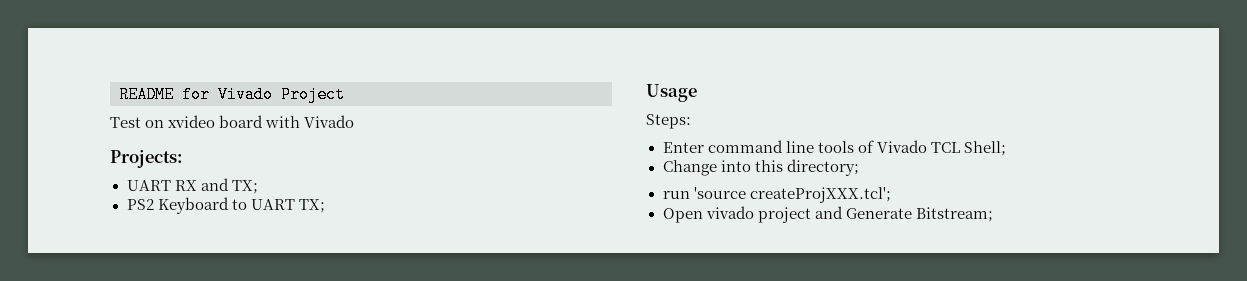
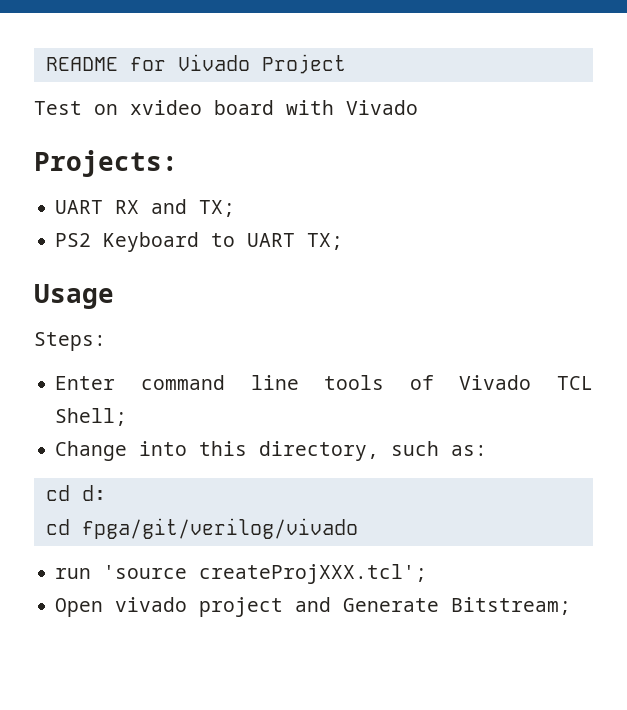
- Change into this directory;
+ Change into this directory, such as:
+ cd d:
+ cd fpga/git/verilog/vivado

